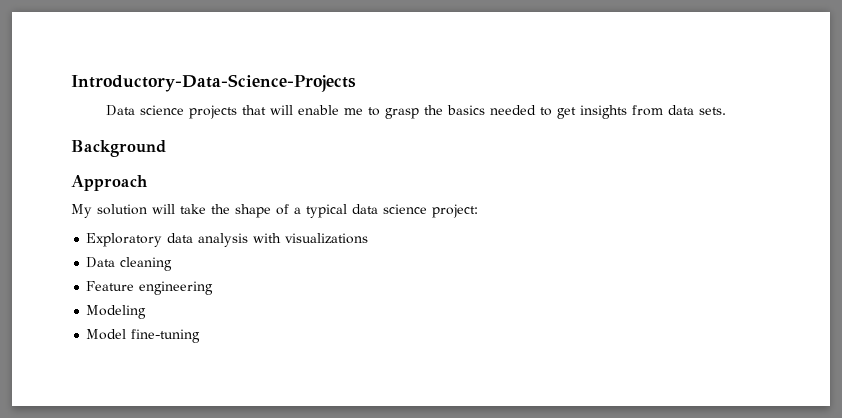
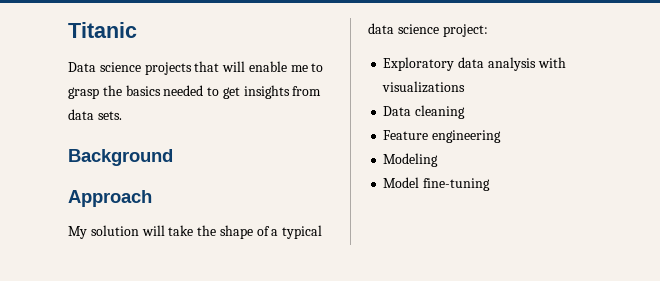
- Introductory-Data-Science-Projects
+ Titanic

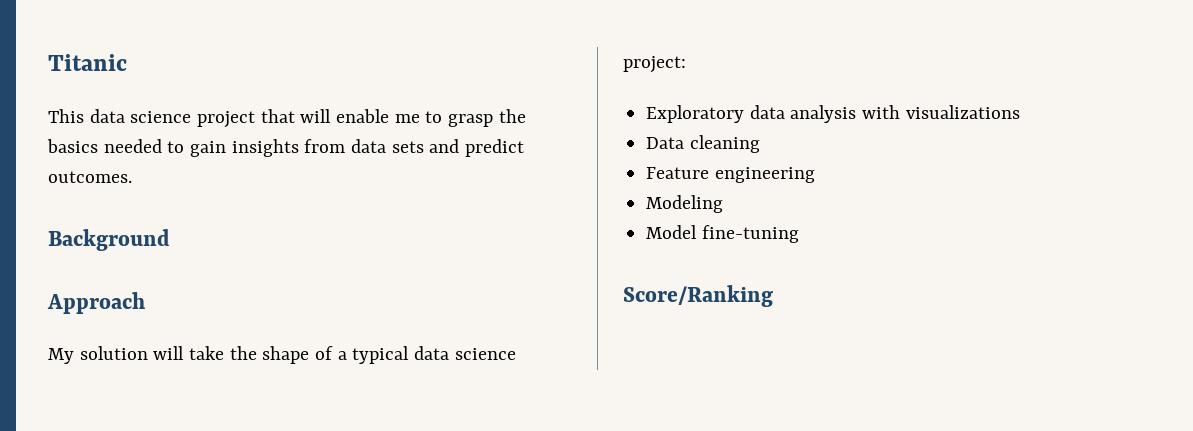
- Data science projects that will enable me to grasp the basics needed to get insights from data sets.
+ This data science project that will enable me to grasp the basics needed to gain insights from data sets and predict outcomes.
+ Score/Ranking

